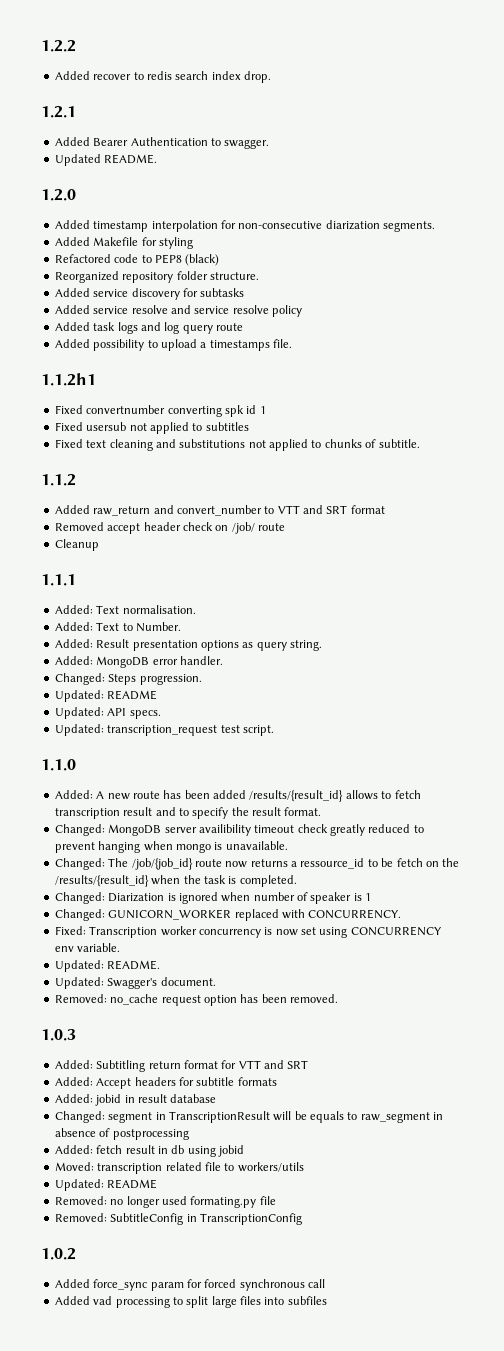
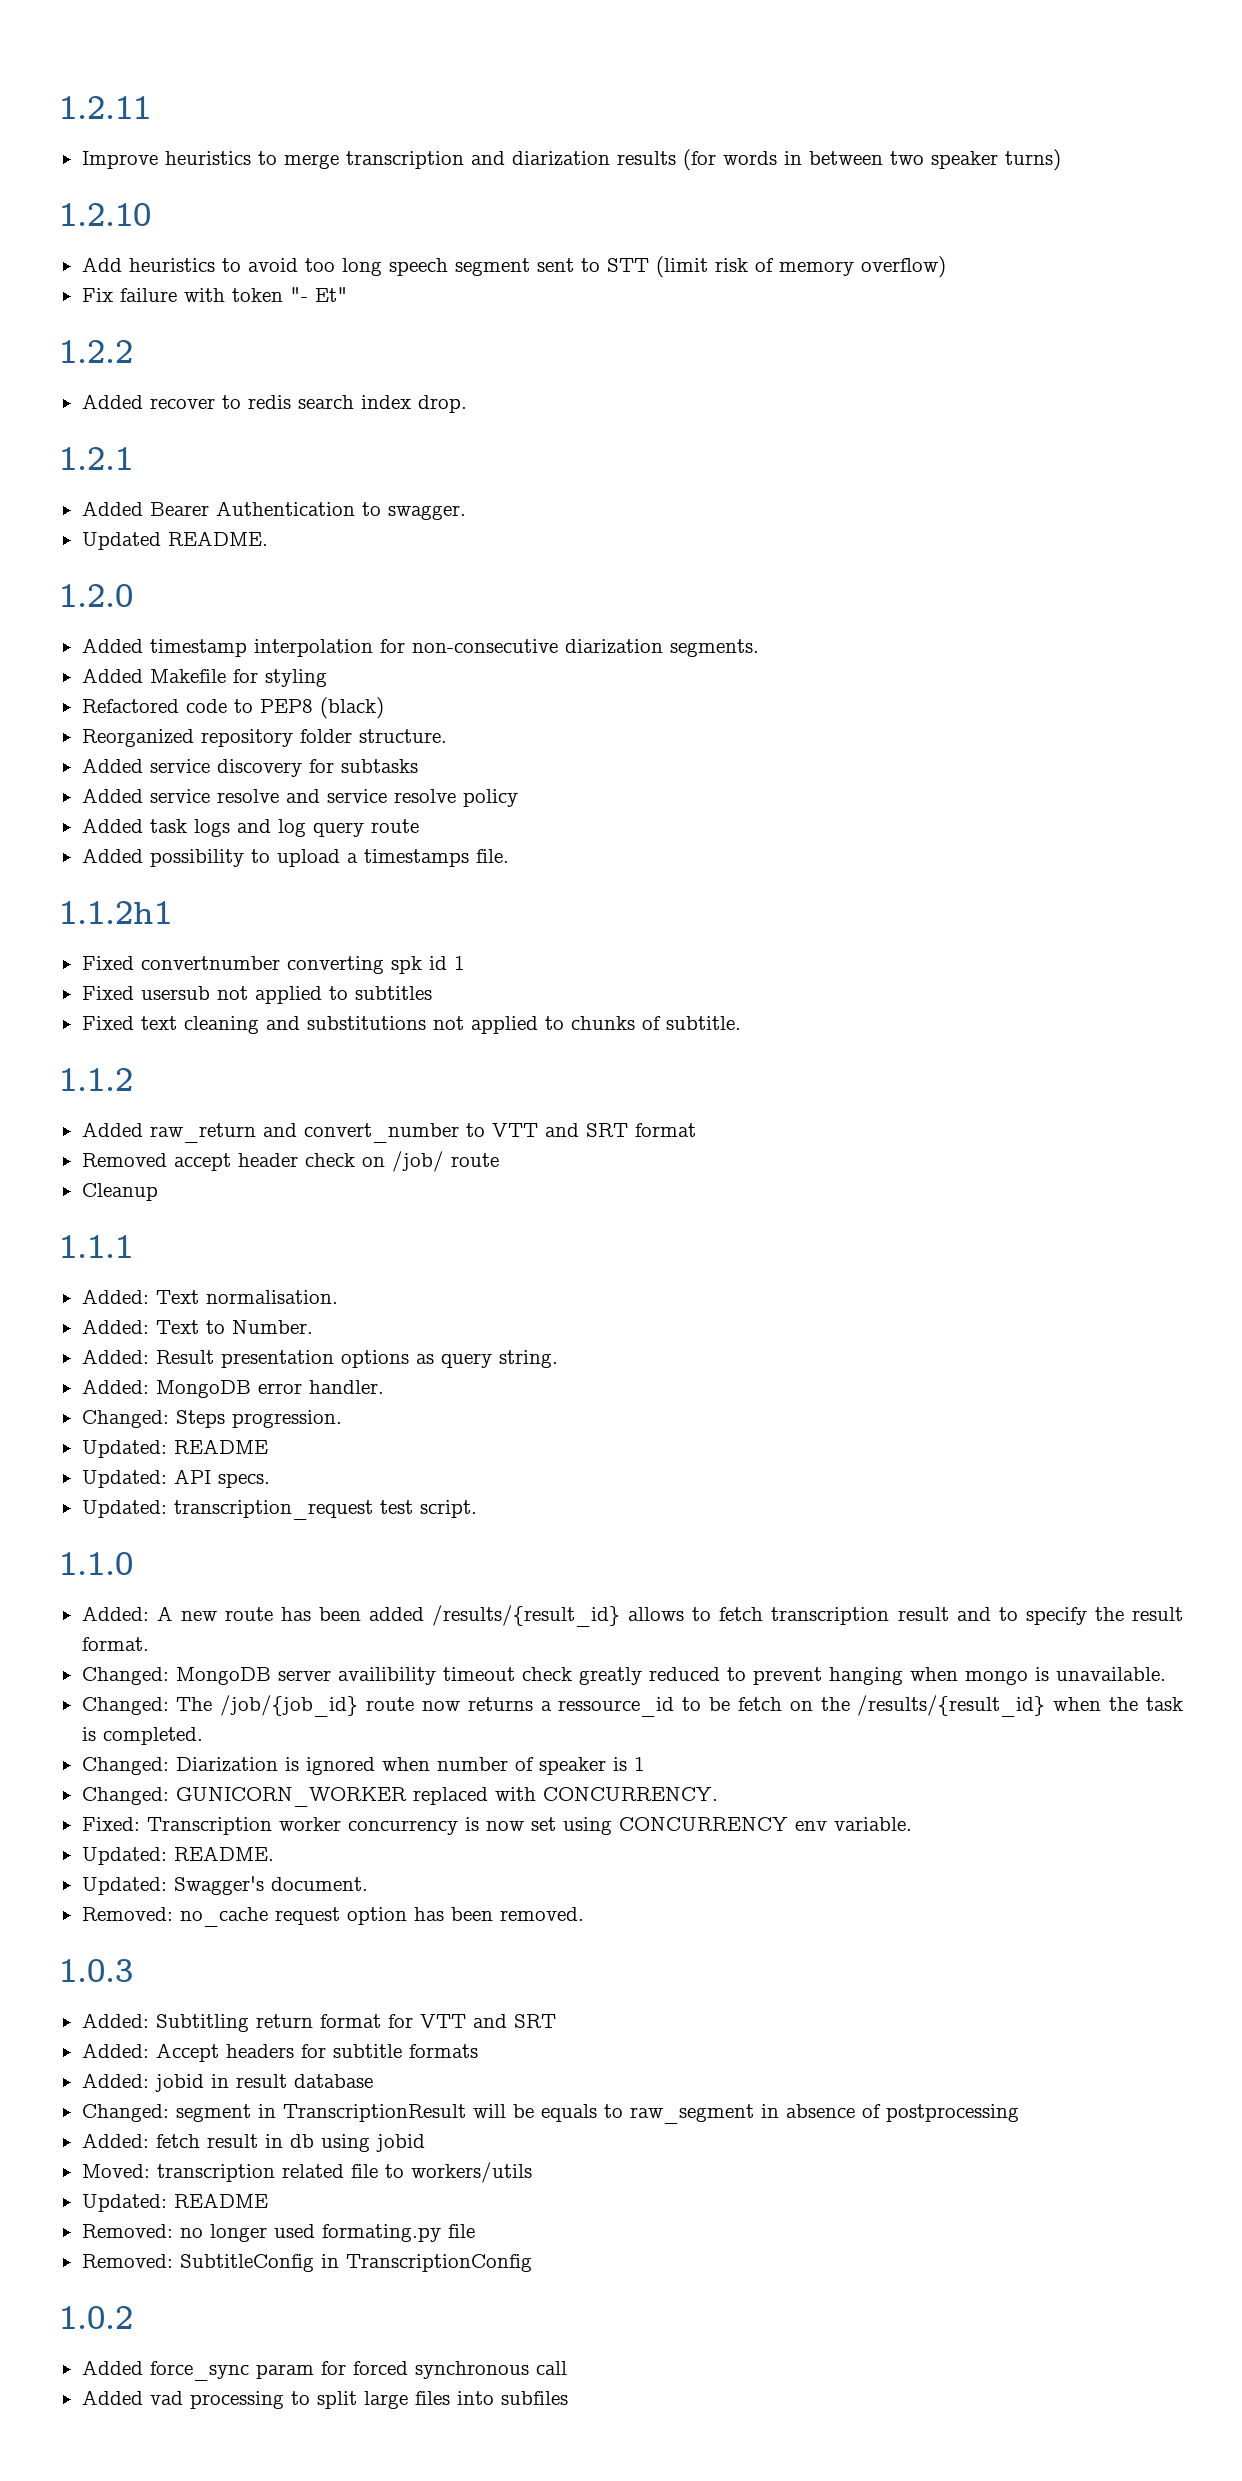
+ 1.2.11
+ Improve heuristics to merge transcription and diarization results (for words in between two speaker turns)
+ 1.2.10
+ Add heuristics to avoid too long speech segment sent to STT (limit risk of memory overflow)
+ Fix failure with token "- Et"

